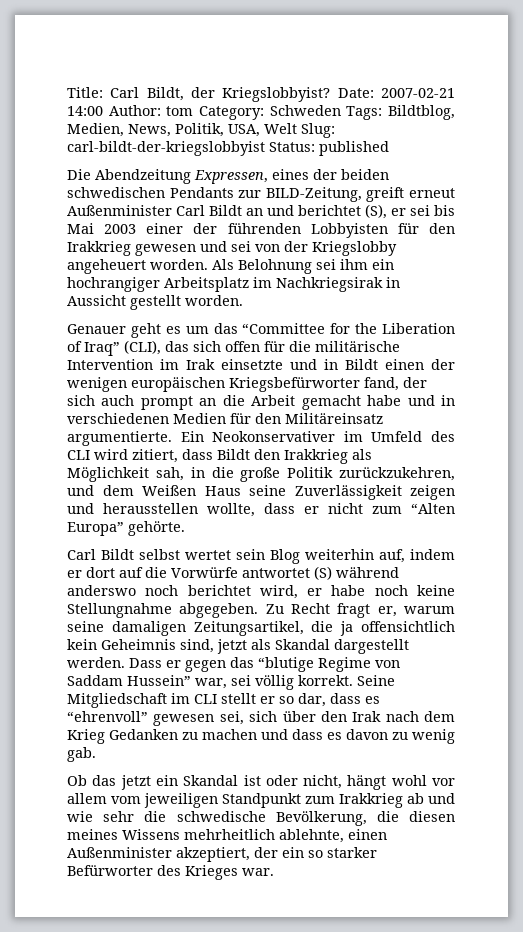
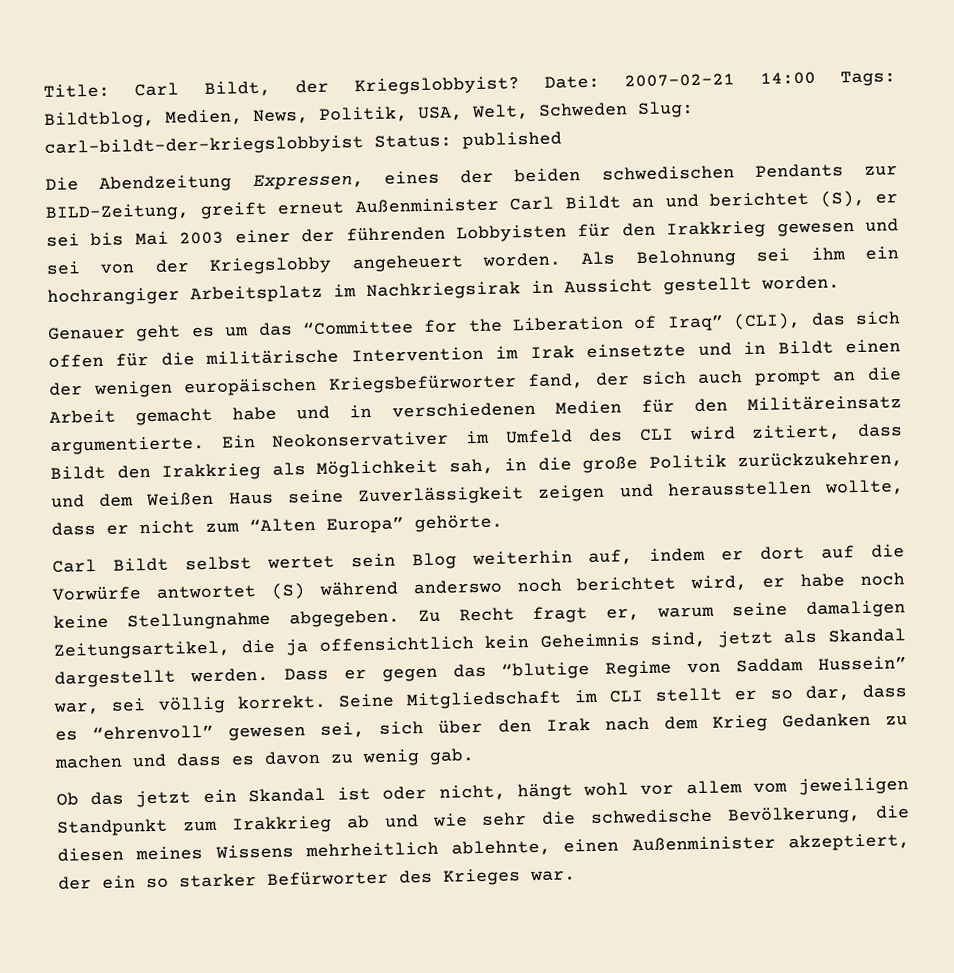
- Date: 2007-02-21 14:00 Author: tom Category: Schweden Tags: Bildtblog, Medien, News, Politik, USA, Welt Slug: carl-bildt-der-kriegslobbyist Status: published
+ Date: 2007-02-21 14:00 Tags: Bildtblog, Medien, News, Politik, USA, Welt, Schweden Slug: carl-bildt-der-kriegslobbyist Status: published

